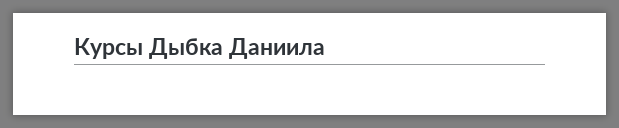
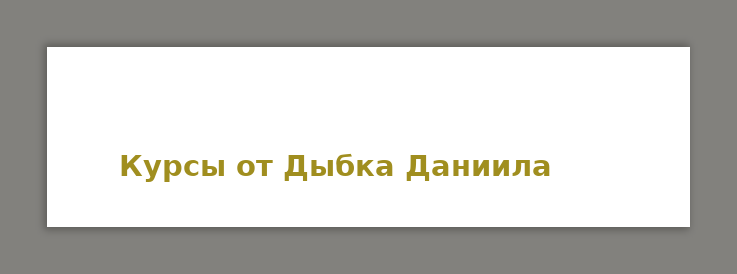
- Курсы Дыбка Даниила
+ Курсы от Дыбка Даниила

